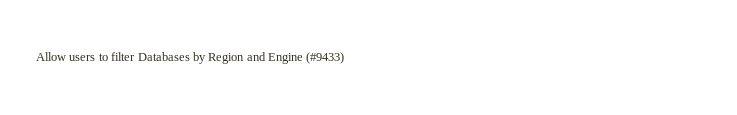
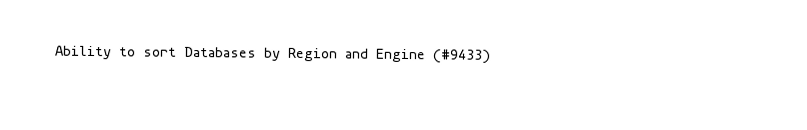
- Allow users to filter Databases by Region and Engine (#9433)
+ Ability to sort Databases by Region and Engine (#9433)

